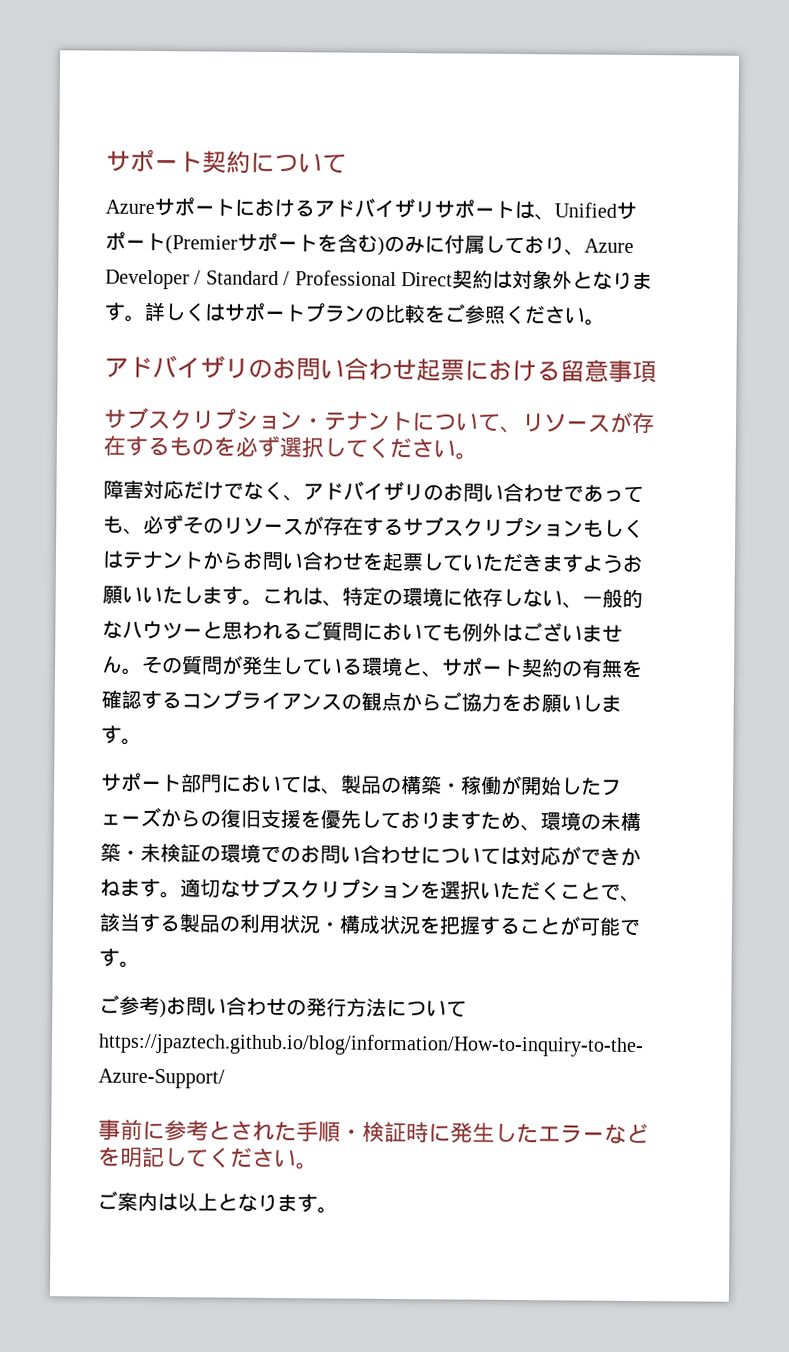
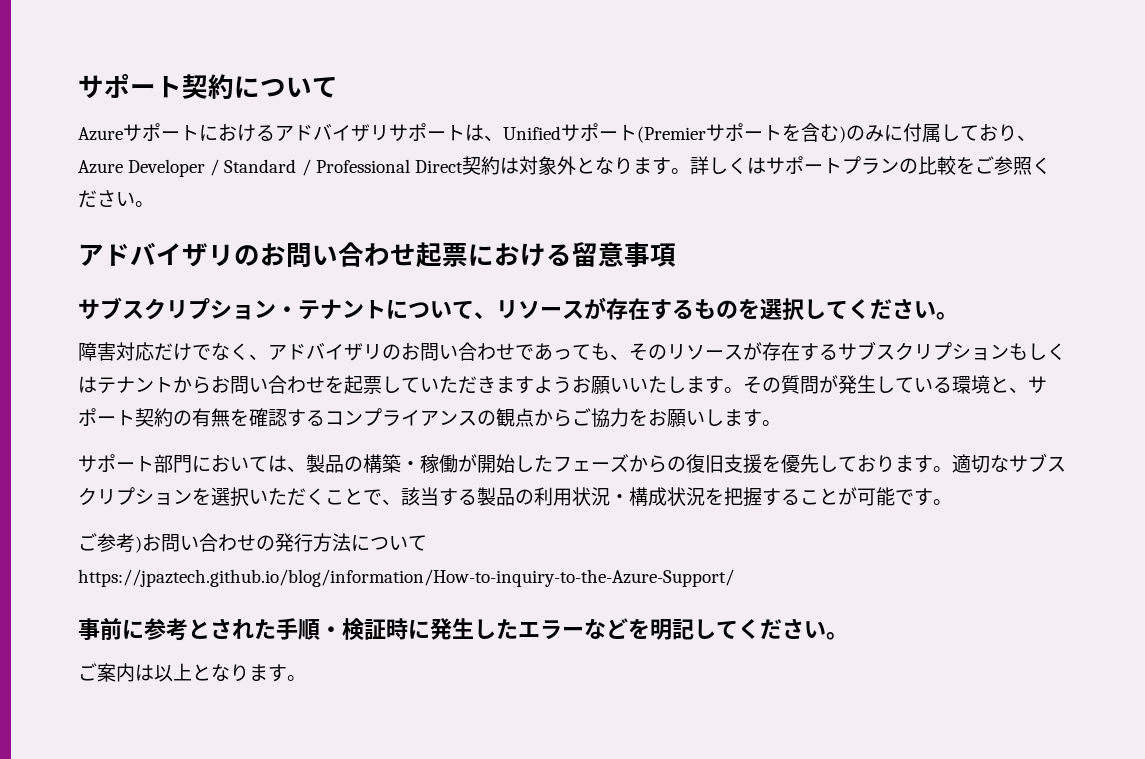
- サブスクリプション・テナントについて、リソースが存在するものを必ず選択してください。
+ サブスクリプション・テナントについて、リソースが存在するものを選択してください。
- 障害対応だけでなく、アドバイザリのお問い合わせであっても、必ずそのリソースが存在するサブスクリプションもしくはテナントからお問い合わせを起票していただきますようお願いいたします。
+ 障害対応だけでなく、アドバイザリのお問い合わせであっても、そのリソースが存在するサブスクリプションもしくはテナントからお問い合わせを起票していただきますようお願いいたします。
- これは、特定の環境に依存しない、一般的なハウツーと思われるご質問においても例外はございません。
- サポート部門においては、製品の構築・稼働が開始したフェーズからの復旧支援を優先しておりますため、環境の未構築・未検証の環境でのお問い合わせについては対応ができかねます。
+ サポート部門においては、製品の構築・稼働が開始したフェーズからの復旧支援を優先しております。

